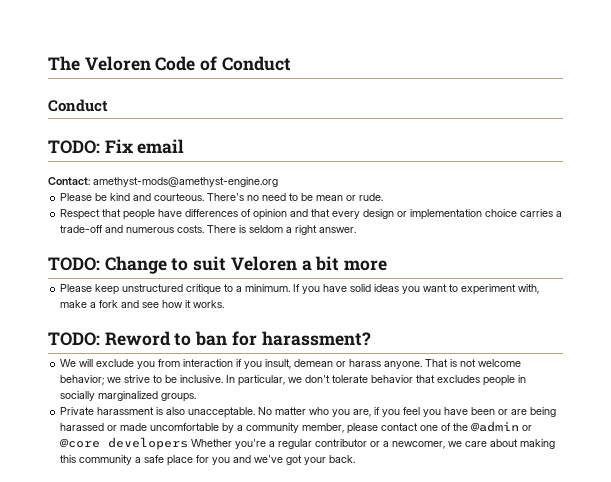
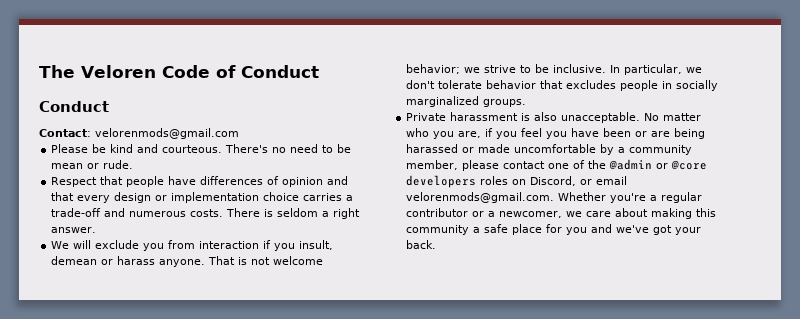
- TODO: Fix email
- Contact: amethyst-mods@amethyst-engine.org
+ Contact: velorenmods@gmail.com
- TODO: Change to suit Veloren a bit more
- Please keep unstructured critique to a minimum. If you have solid ideas you want to experiment with, make a fork and see how it works.
- TODO: Reword to ban for harassment?
- No matter who you are, if you feel you have been or are being harassed or made uncomfortable by a community member, please contact one of the @admin or @core developers Whether you're a regular contributor or a newcomer, we care about making this community a safe place for you and we've got your back.
+ No matter who you are, if you feel you have been or are being harassed or made uncomfortable by a community member, please contact one of the @admin or @core developers roles on Discord, or email velorenmods@gmail.com. Whether you're a regular contributor or a newcomer, we care about making this community a safe place for you and we've got your back.

